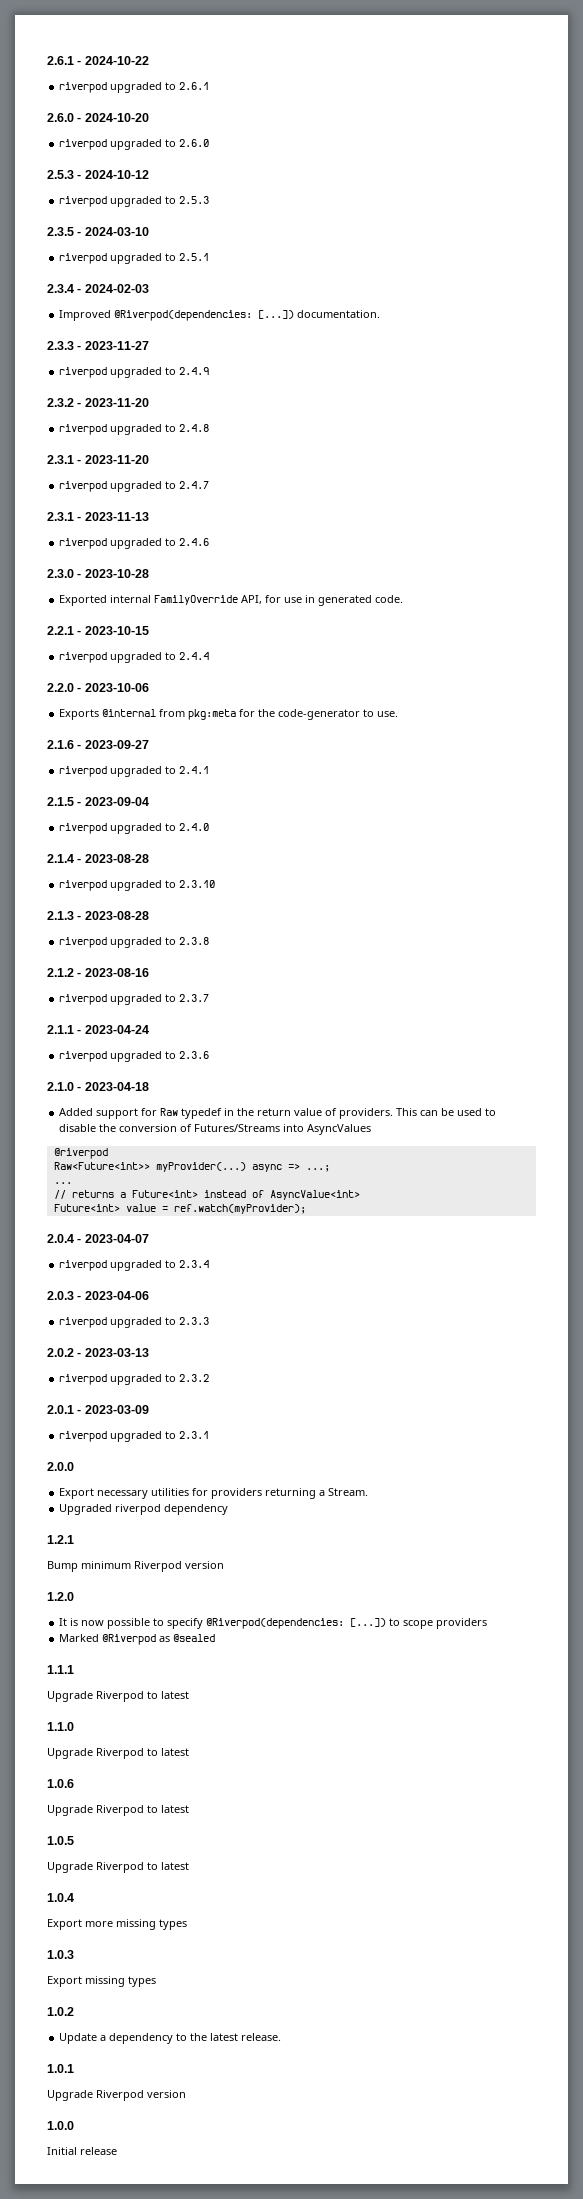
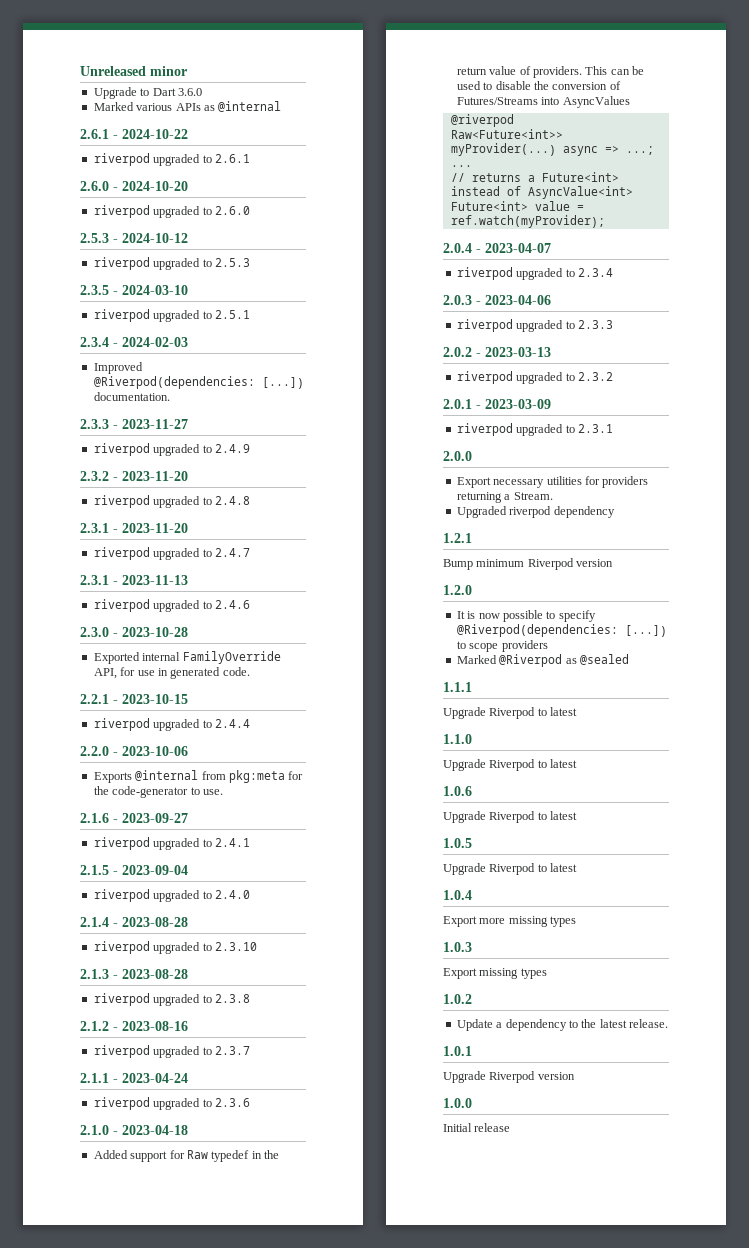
+ Unreleased minor
+ Upgrade to Dart 3.6.0
+ Marked various APIs as @internal

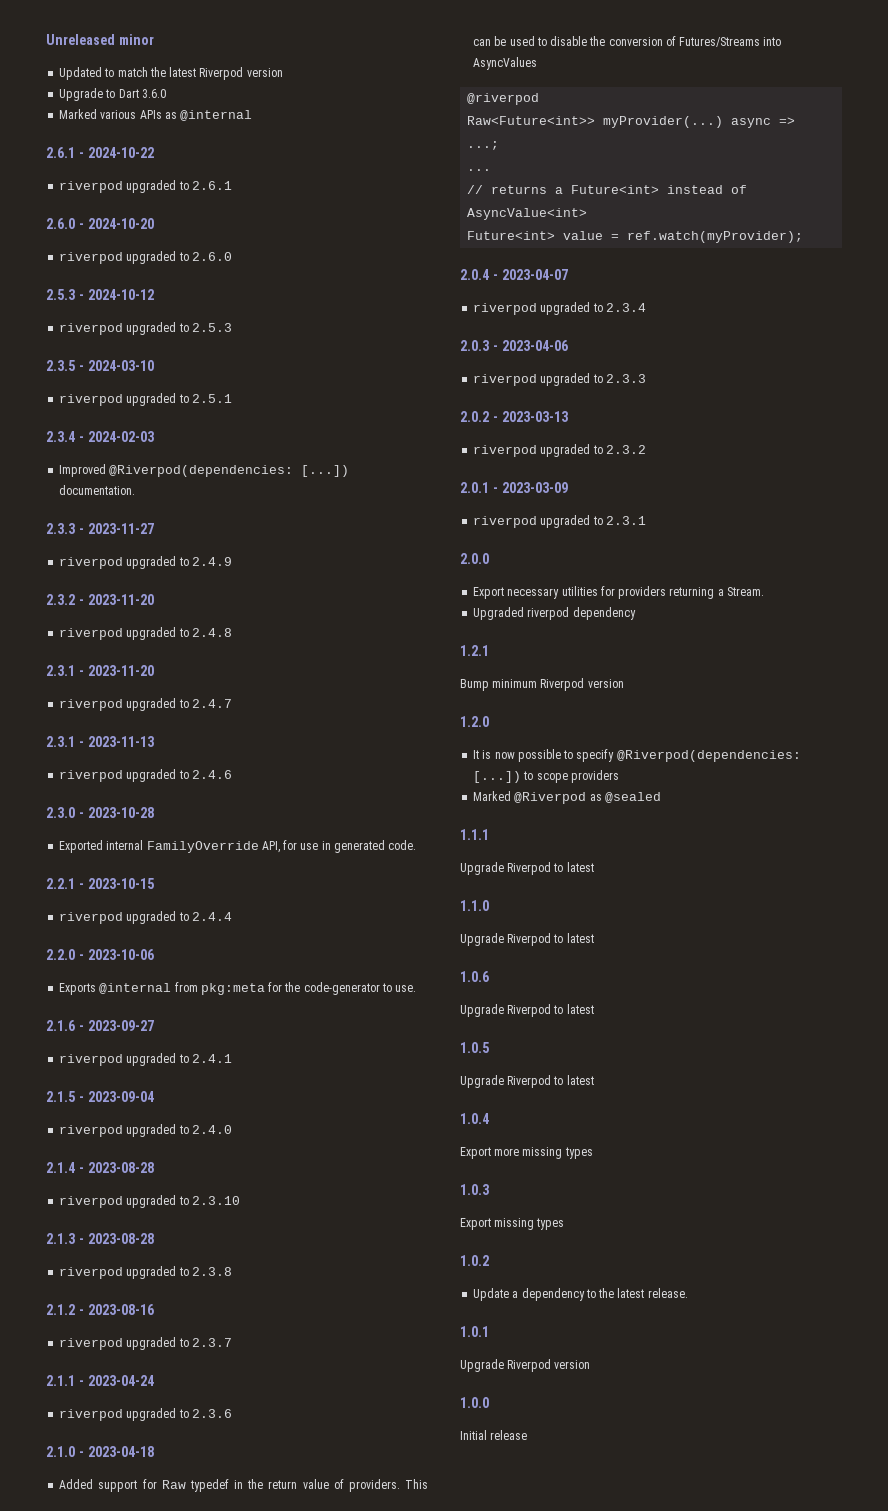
+ Updated to match the latest Riverpod version

